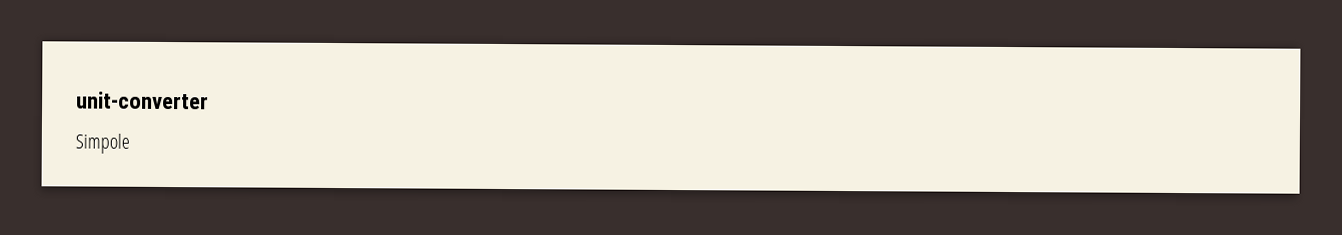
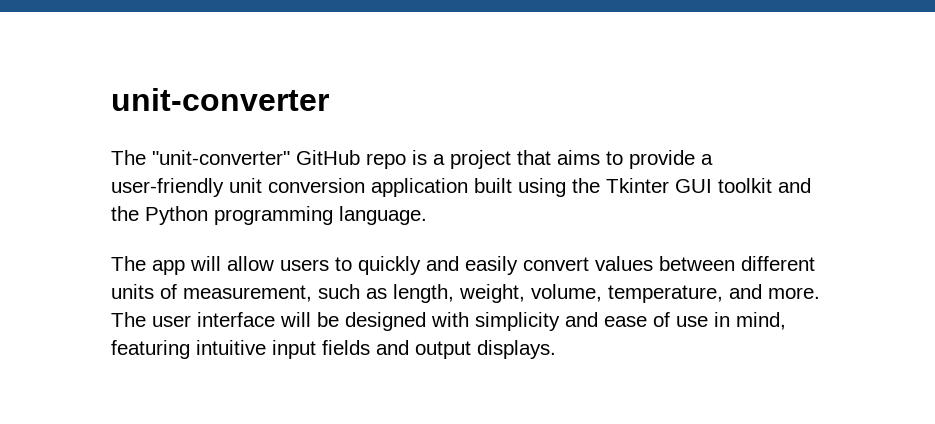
- Simpole
+ The "unit-converter" GitHub repo is a project that aims to provide a user-friendly unit conversion application built using the Tkinter GUI toolkit and the Python programming language.
+ The app will allow users to quickly and easily convert values between different units of measurement, such as length, weight, volume, temperature, and more. The user interface will be designed with simplicity and ease of use in mind, featuring intuitive input fields and output displays.

